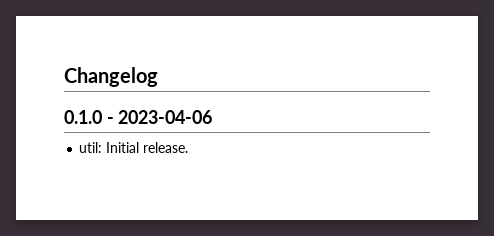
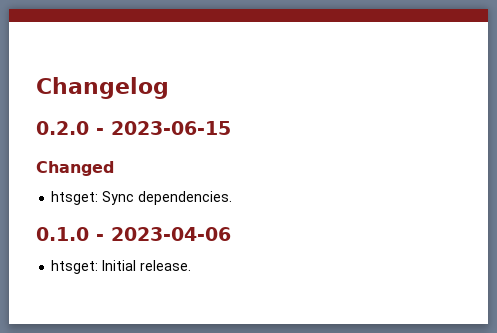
+ 0.2.0 - 2023-06-15
+ Changed
+ htsget: Sync dependencies.
- util: Initial release.
+ htsget: Initial release.

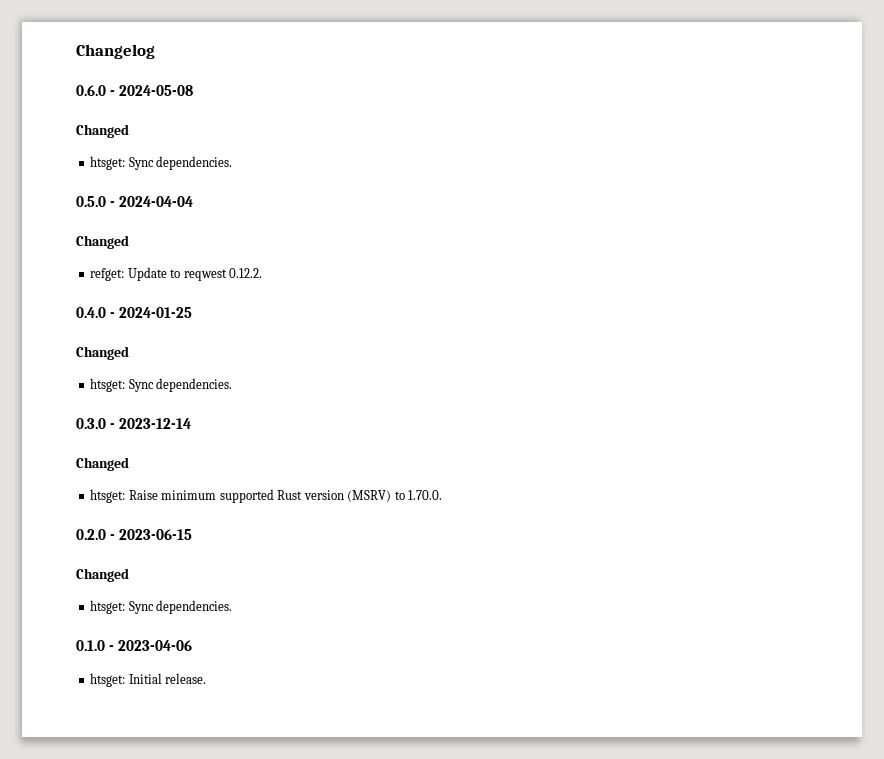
+ 0.6.0 - 2024-05-08
+ Changed
+ htsget: Sync dependencies.
+ 0.5.0 - 2024-04-04
+ Changed
+ refget: Update to reqwest 0.12.2.
+ 0.4.0 - 2024-01-25
+ Changed
+ htsget: Sync dependencies.
+ 0.3.0 - 2023-12-14
+ Changed
+ htsget: Raise minimum supported Rust version (MSRV) to 1.70.0.

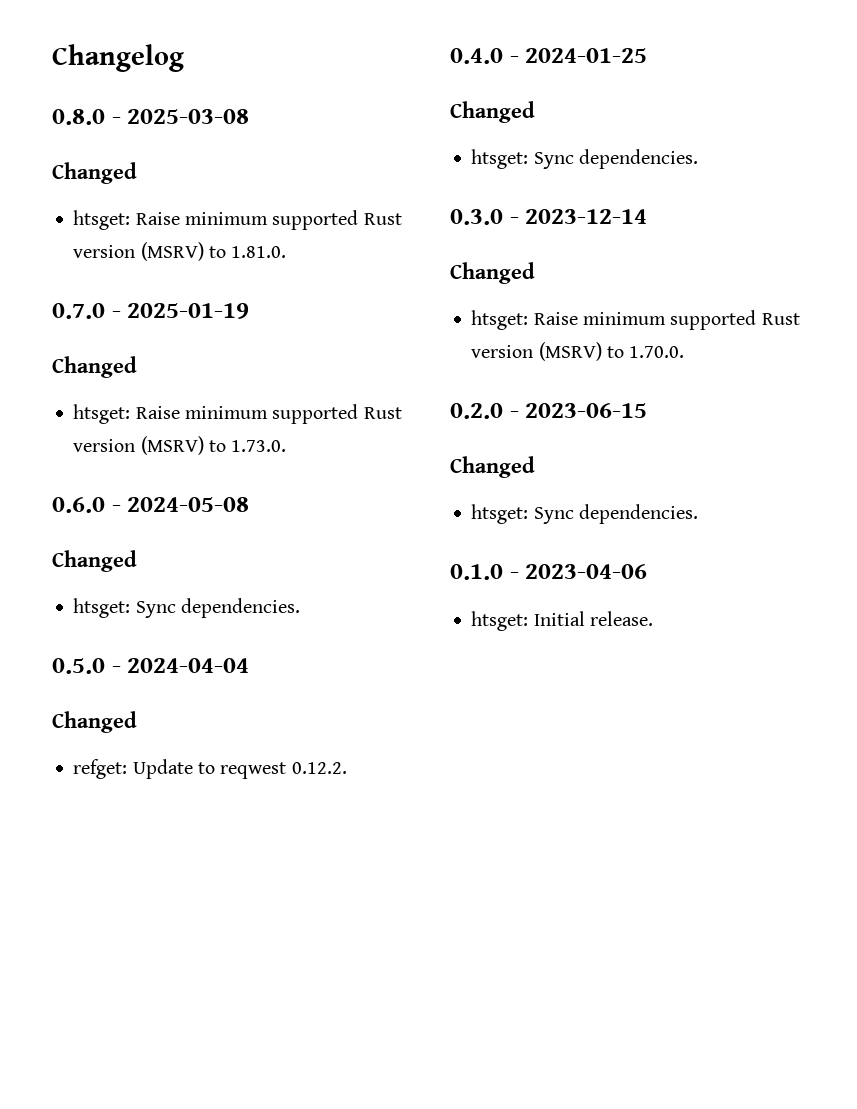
+ 0.8.0 - 2025-03-08
+ Changed
+ htsget: Raise minimum supported Rust version (MSRV) to 1.81.0.
+ 0.7.0 - 2025-01-19
+ Changed
+ htsget: Raise minimum supported Rust version (MSRV) to 1.73.0.

